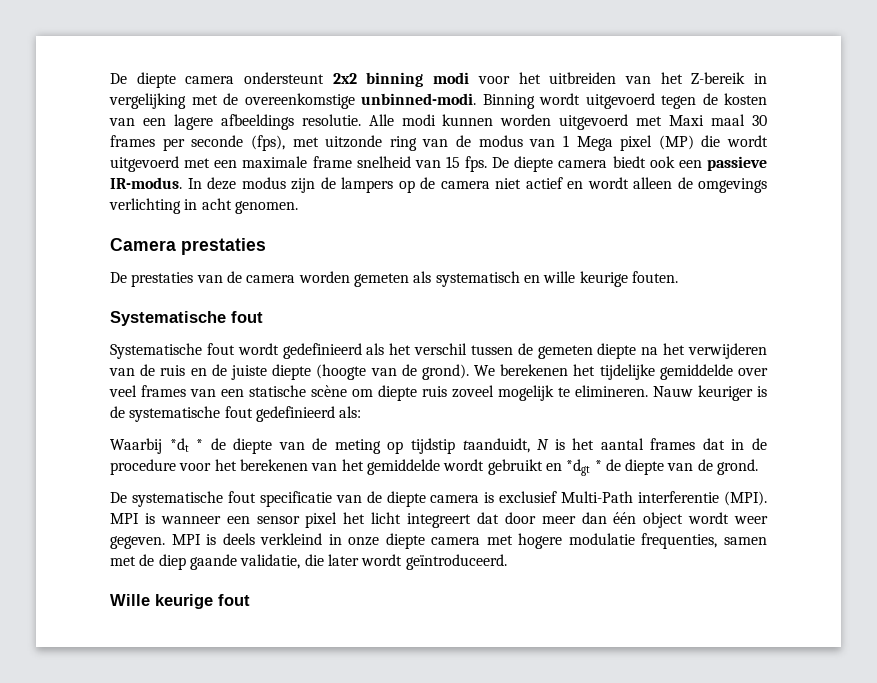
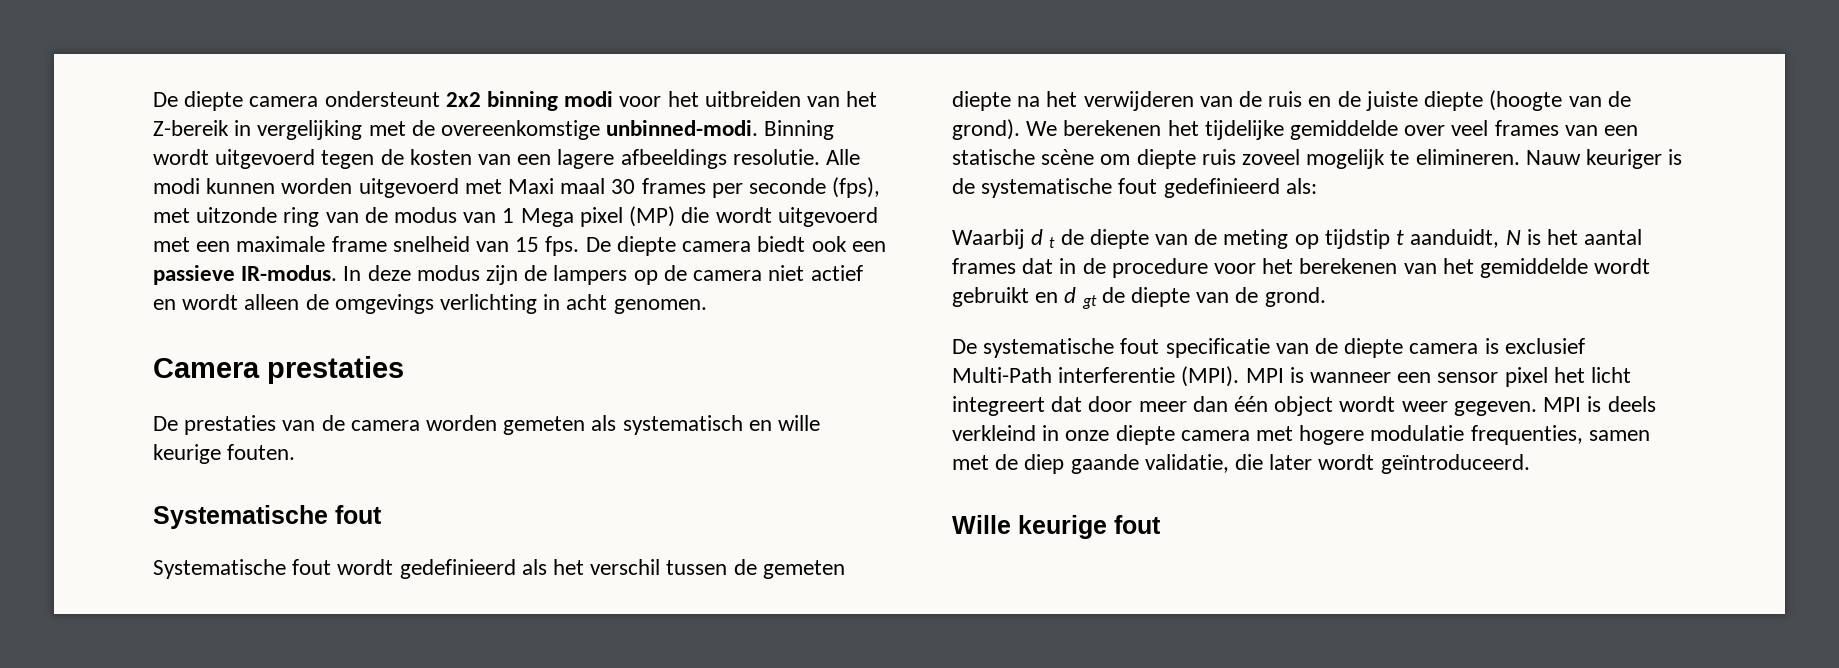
- Waarbij *dt * de diepte van de meting op tijdstip taanduidt, N is het aantal frames dat in de procedure voor het berekenen van het gemiddelde wordt gebruikt en *dgt * de diepte van de grond.
+ Waarbij d t de diepte van de meting op tijdstip t aanduidt, N is het aantal frames dat in de procedure voor het berekenen van het gemiddelde wordt gebruikt en d gt de diepte van de grond.

